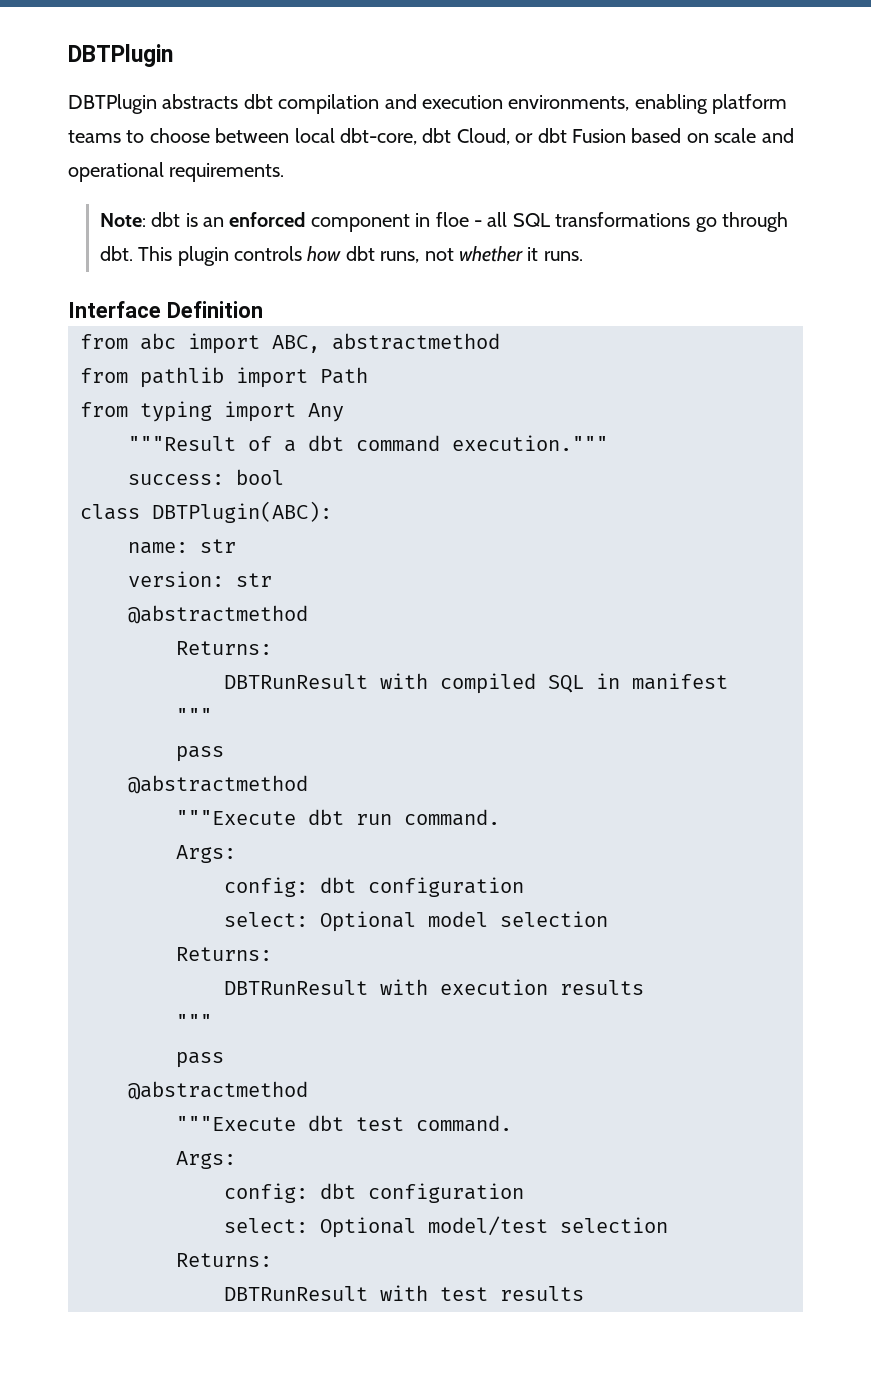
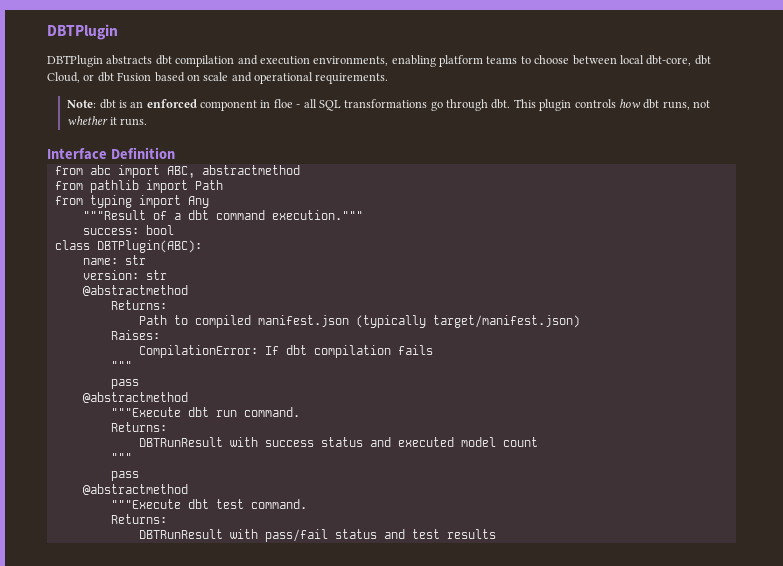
- DBTRunResult with compiled SQL in manifest
+ Path to compiled manifest.json (typically target/manifest.json)
+ Raises:
+ CompilationError: If dbt compilation fails
  """Execute dbt run command.
- Args:
- config: dbt configuration
- select: Optional model selection
  Returns:
- DBTRunResult with execution results
+ DBTRunResult with success status and executed model count
  """Execute dbt test command.
- Args:
- config: dbt configuration
- select: Optional model/test selection
  Returns:
- DBTRunResult with test results
+ DBTRunResult with pass/fail status and test results

